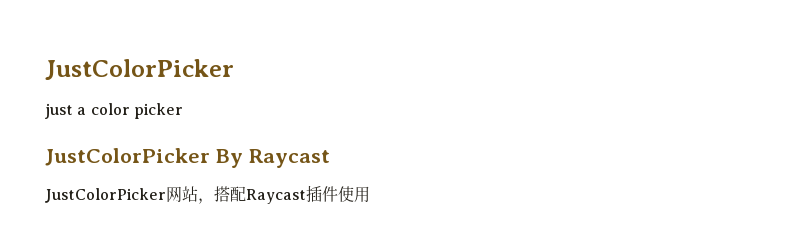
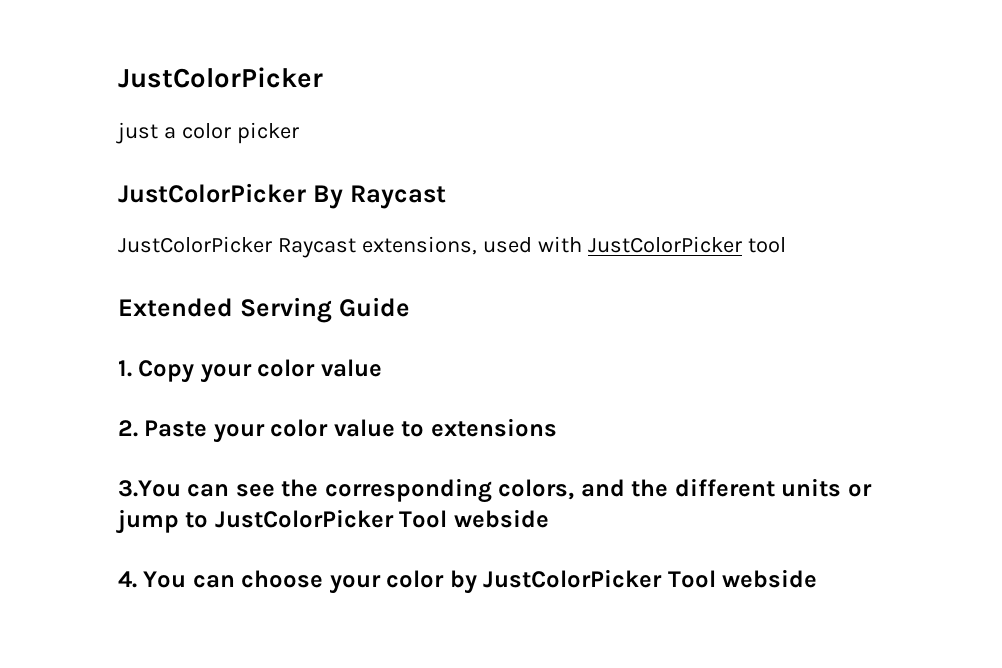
- JustColorPicker网站，搭配Raycast插件使用
+ JustColorPicker Raycast extensions, used with JustColorPicker tool
+ Extended Serving Guide
+ 1. Copy your color value
+ 2. Paste your color value to extensions
+ 3.You can see the corresponding colors, and the different units or jump to JustColorPicker Tool webside
+ 4. You can choose your color by JustColorPicker Tool webside

